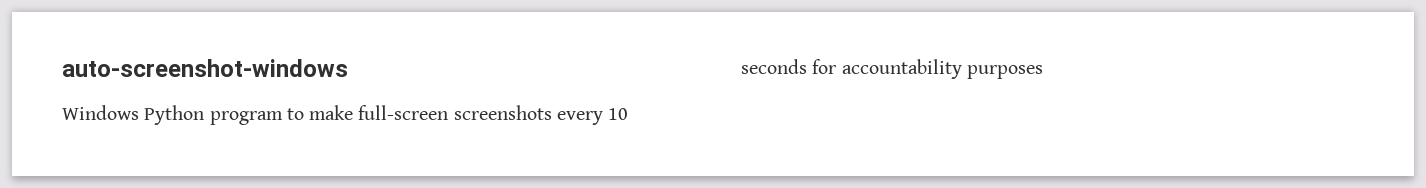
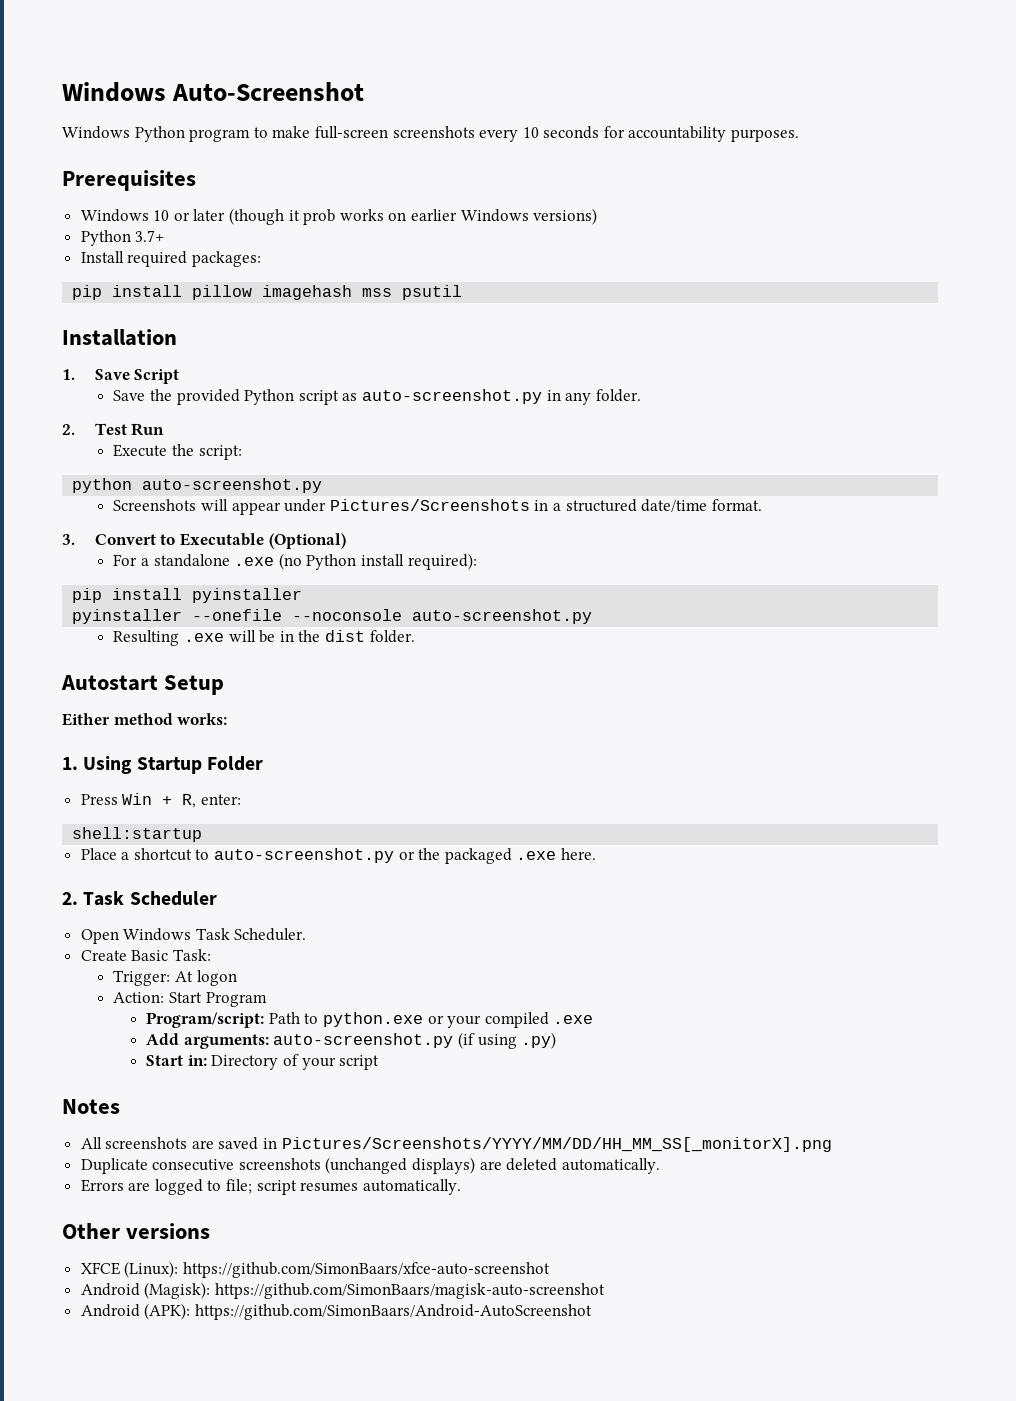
- auto-screenshot-windows
+ Windows Auto-Screenshot
- Windows Python program to make full-screen screenshots every 10 seconds for accountability purposes
+ Windows Python program to make full-screen screenshots every 10 seconds for accountability purposes.
+ Prerequisites
+ Windows 10 or later (though it prob works on earlier Windows versions)
+ Python 3.7+
+ Install required packages:
+ pip install pillow imagehash mss psutil
+ Installation
+ 1. Save Script
+ Save the provided Python script as auto-screenshot.py in any folder.
+ 2. Test Run
+ Execute the script:
+ python auto-screenshot.py
+ Screenshots will appear under Pictures/Screenshots in a structured date/time format.
+ 3. Convert to Executable (Optional)
+ For a standalone .exe (no Python install required):
+ pip install pyinstaller
+ pyinstaller --onefile --noconsole auto-screenshot.py
+ Resulting .exe will be in the dist folder.
+ Autostart Setup
+ Either method works:
+ 1. Using Startup Folder
+ Press Win + R, enter:
+ shell:startup
+ Place a shortcut to auto-screenshot.py or the packaged .exe here.
+ 2. Task Scheduler
+ Open Windows Task Scheduler.
+ Create Basic Task:
+ Trigger: At logon
+ Action: Start Program
+ Program/script: Path to python.exe or your compiled .exe
+ Add arguments: auto-screenshot.py (if using .py)
+ Start in: Directory of your script
+ Notes
+ All screenshots are saved in Pictures/Screenshots/YYYY/MM/DD/HH_MM_SS[_monitorX].png
+ Duplicate consecutive screenshots (unchanged displays) are deleted automatically.
+ Errors are logged to file; script resumes automatically.
+ Other versions
+ XFCE (Linux): https://github.com/SimonBaars/xfce-auto-screenshot
+ Android (Magisk): https://github.com/SimonBaars/magisk-auto-screenshot
+ Android (APK): https://github.com/SimonBaars/Android-AutoScreenshot

